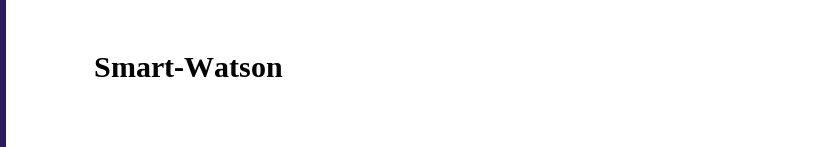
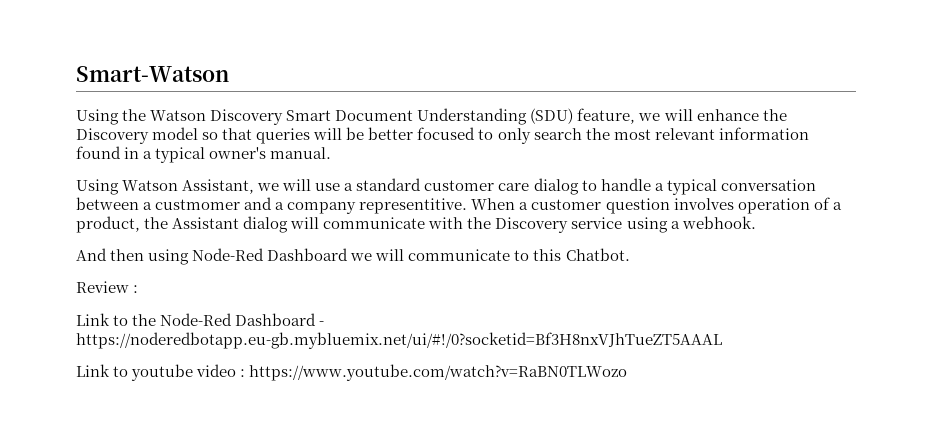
+ Using the Watson Discovery Smart Document Understanding (SDU) feature, we will enhance the Discovery model so that queries will be better focused to only search the most relevant information found in a typical owner's manual.
+ Using Watson Assistant, we will use a standard customer care dialog to handle a typical conversation between a custmomer and a company representitive. When a customer question involves operation of a product, the Assistant dialog will communicate with the Discovery service using a webhook.
+ And then using Node-Red Dashboard we will communicate to this Chatbot.
+ Review :
+ Link to the Node-Red Dashboard - https://noderedbotapp.eu-gb.mybluemix.net/ui/#!/0?socketid=Bf3H8nxVJhTueZT5AAAL
+ Link to youtube video : https://www.youtube.com/watch?v=RaBN0TLWozo

